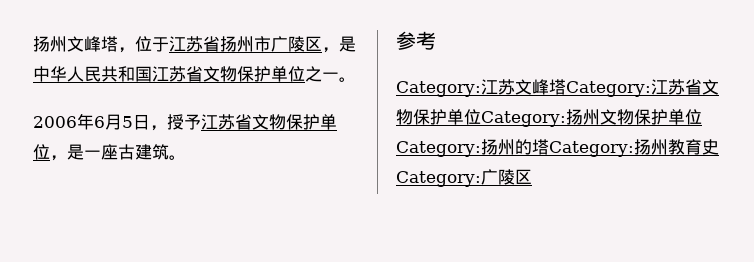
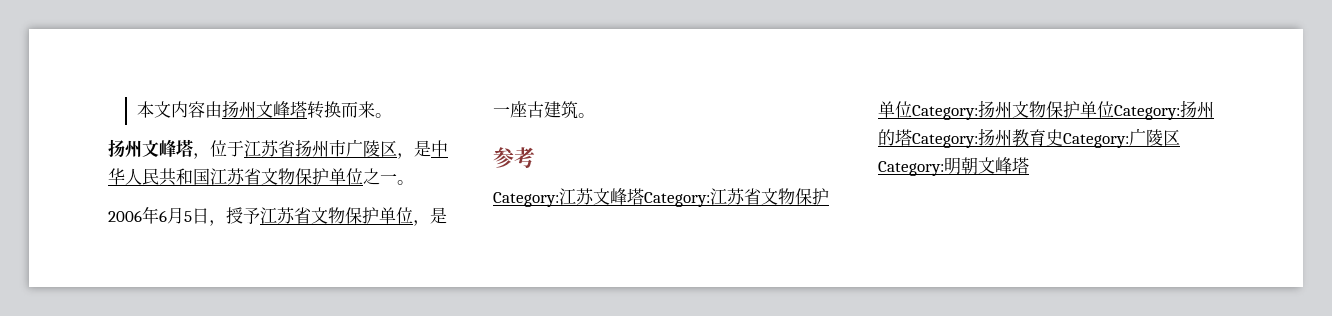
+ 本文内容由扬州文峰塔转换而来。
- Category:江苏文峰塔Category:江苏省文物保护单位Category:扬州文物保护单位Category:扬州的塔Category:扬州教育史Category:广陵区
+ Category:江苏文峰塔Category:江苏省文物保护单位Category:扬州文物保护单位Category:扬州的塔Category:扬州教育史Category:广陵区Category:明朝文峰塔

